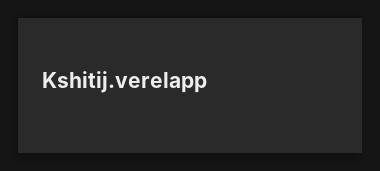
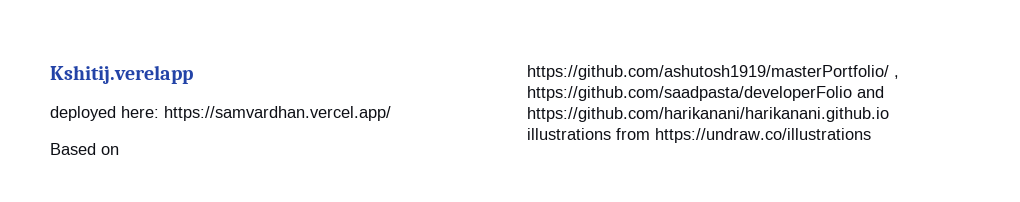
+ deployed here: https://samvardhan.vercel.app/
+ Based on https://github.com/ashutosh1919/masterPortfolio/ , https://github.com/saadpasta/developerFolio and https://github.com/harikanani/harikanani.github.io illustrations from https://undraw.co/illustrations

